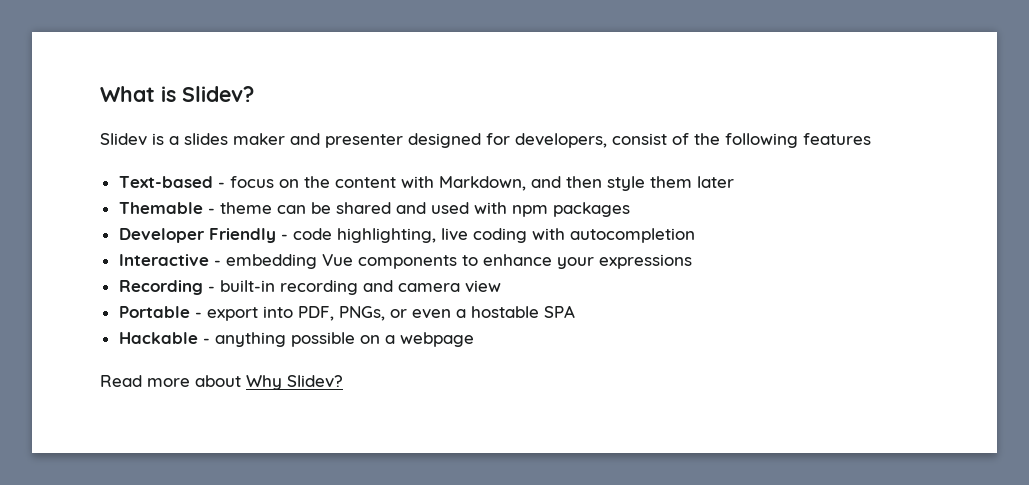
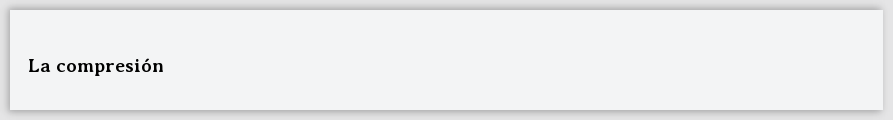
- What is Slidev?
- Slidev is a slides maker and presenter designed for developers, consist of the following features
- Text-based - focus on the content with Markdown, and then style them later
- Themable - theme can be shared and used with npm packages
- Developer Friendly - code highlighting, live coding with autocompletion
- Interactive - embedding Vue components to enhance your expressions
- Recording - built-in recording and camera view
- Portable - export into PDF, PNGs, or even a hostable SPA
- Hackable - anything possible on a webpage
- Read more about Why Slidev?
+ La compresión

